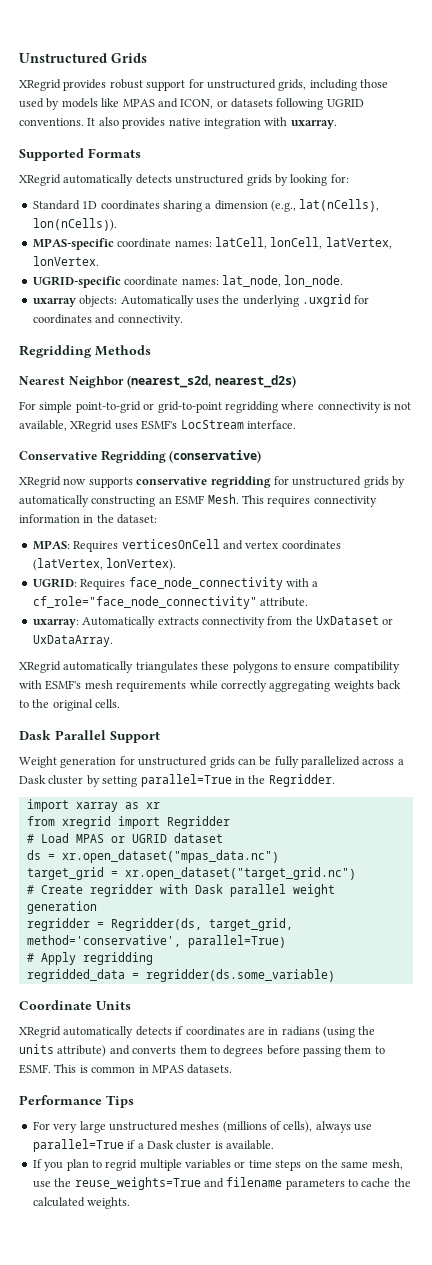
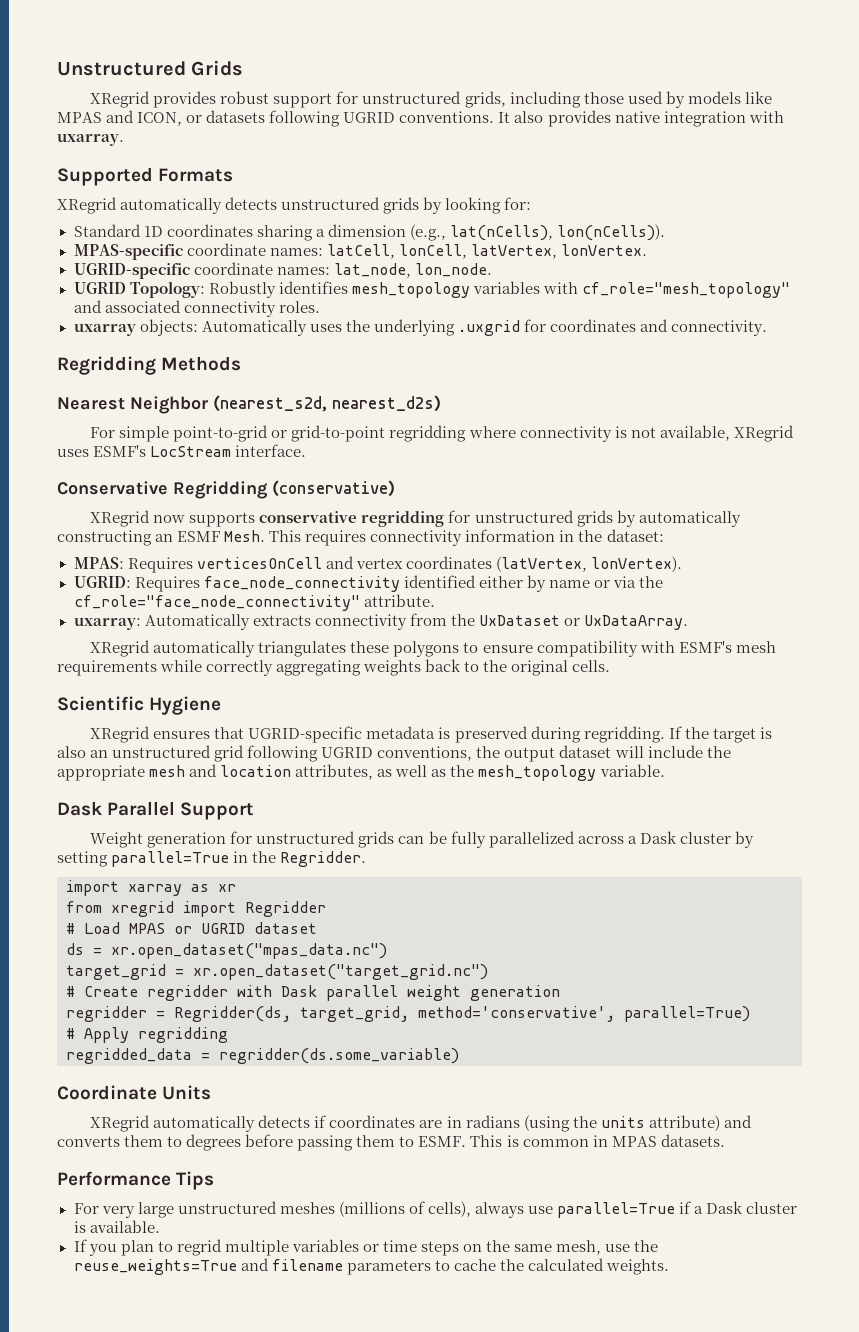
+ UGRID Topology: Robustly identifies mesh_topology variables with cf_role="mesh_topology" and associated connectivity roles.
- UGRID: Requires face_node_connectivity with a cf_role="face_node_connectivity" attribute.
+ UGRID: Requires face_node_connectivity identified either by name or via the cf_role="face_node_connectivity" attribute.
+ Scientific Hygiene
+ XRegrid ensures that UGRID-specific metadata is preserved during regridding. If the target is also an unstructured grid following UGRID conventions, the output dataset will include the appropriate mesh and location attributes, as well as the mesh_topology variable.

